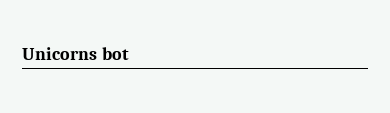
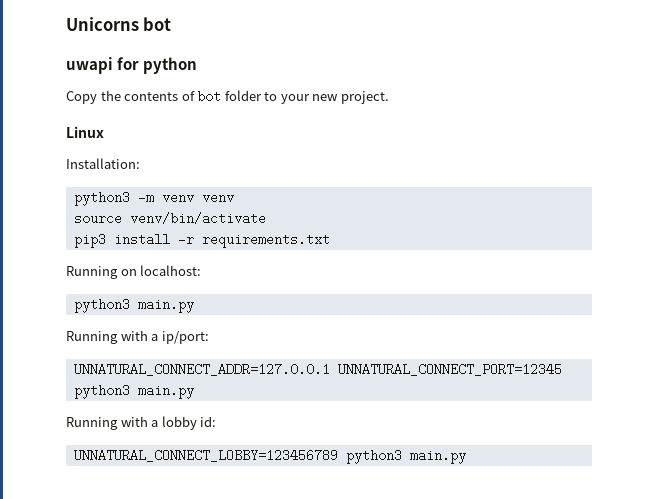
+ uwapi for python
+ Copy the contents of bot folder to your new project.
+ Linux
+ Installation:
+ python3 -m venv venv
+ source venv/bin/activate
+ pip3 install -r requirements.txt
+ Running on localhost:
+ python3 main.py
+ Running with a ip/port:
+ UNNATURAL_CONNECT_ADDR=127.0.0.1 UNNATURAL_CONNECT_PORT=12345 python3 main.py
+ Running with a lobby id:
+ UNNATURAL_CONNECT_LOBBY=123456789 python3 main.py

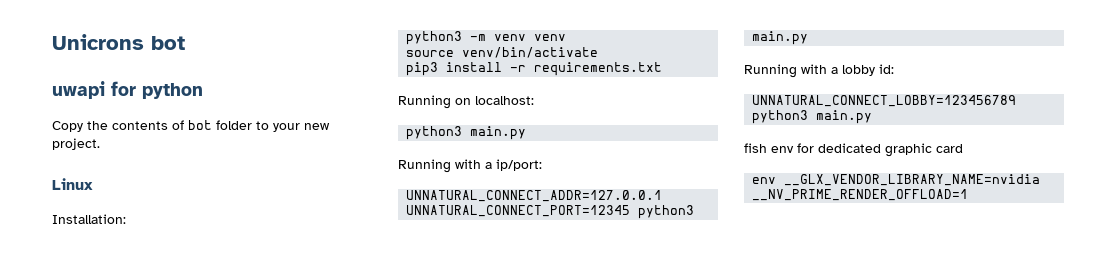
- Unicorns bot
+ Unicrons bot
+ fish env for dedicated graphic card
+ env __GLX_VENDOR_LIBRARY_NAME=nvidia __NV_PRIME_RENDER_OFFLOAD=1

